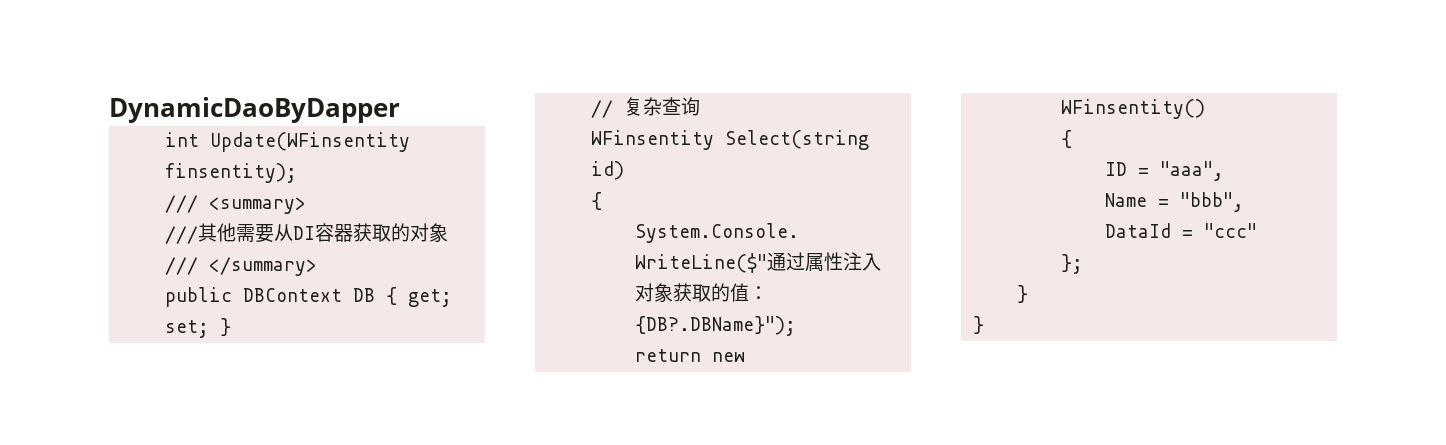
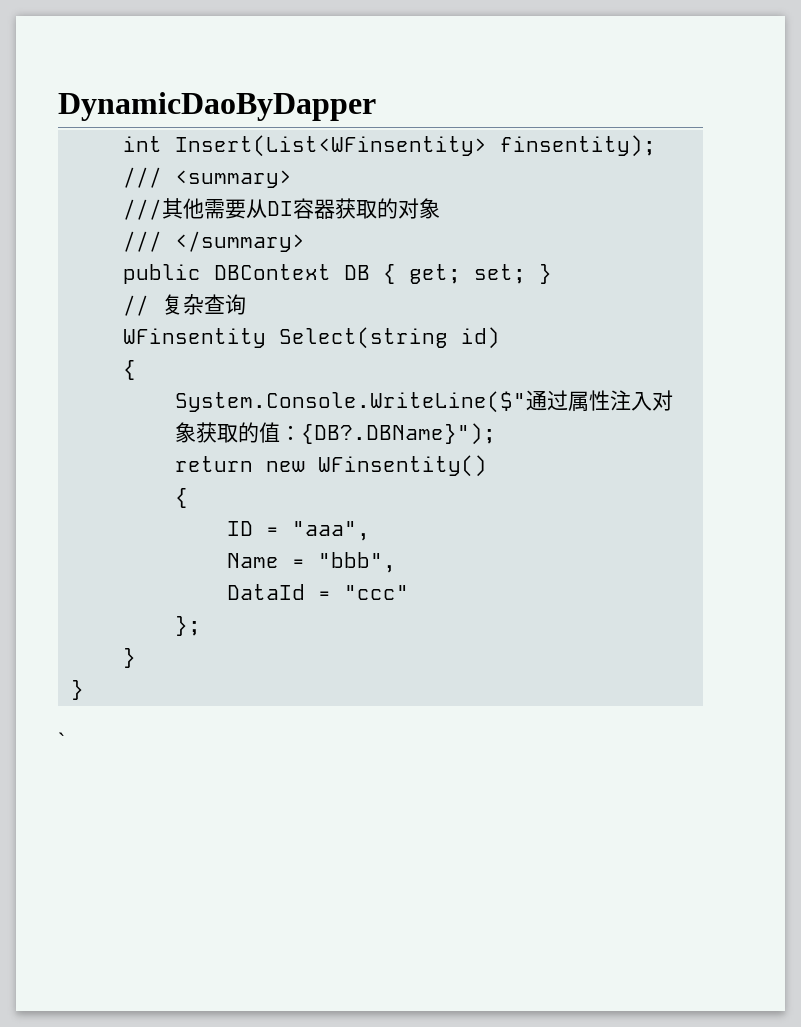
- int Update(WFinsentity finsentity);
+ int Insert(List<WFinsentity> finsentity);
+ `

